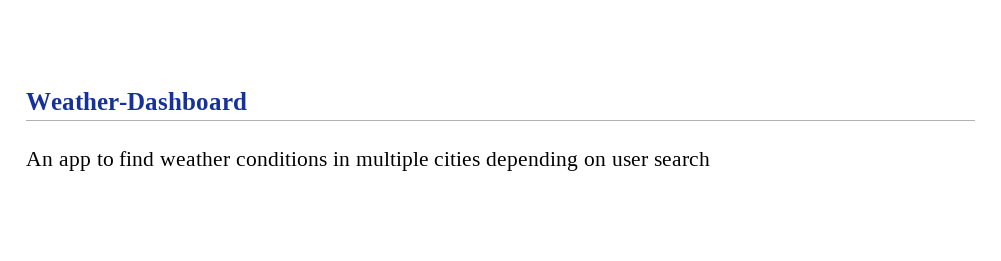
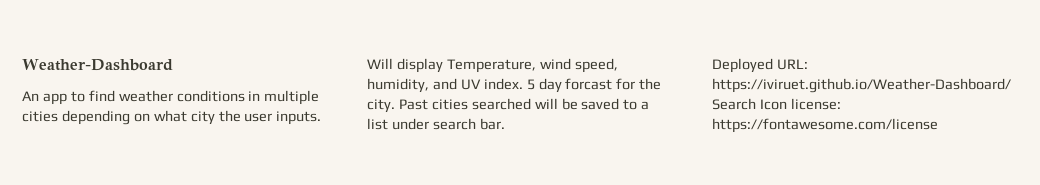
- An app to find weather conditions in multiple cities depending on user search
+ An app to find weather conditions in multiple cities depending on what city the user inputs. Will display Temperature, wind speed, humidity, and UV index. 5 day forcast for the city. Past cities searched will be saved to a list under search bar.
+ Deployed URL: https://iviruet.github.io/Weather-Dashboard/ Search Icon license: https://fontawesome.com/license

